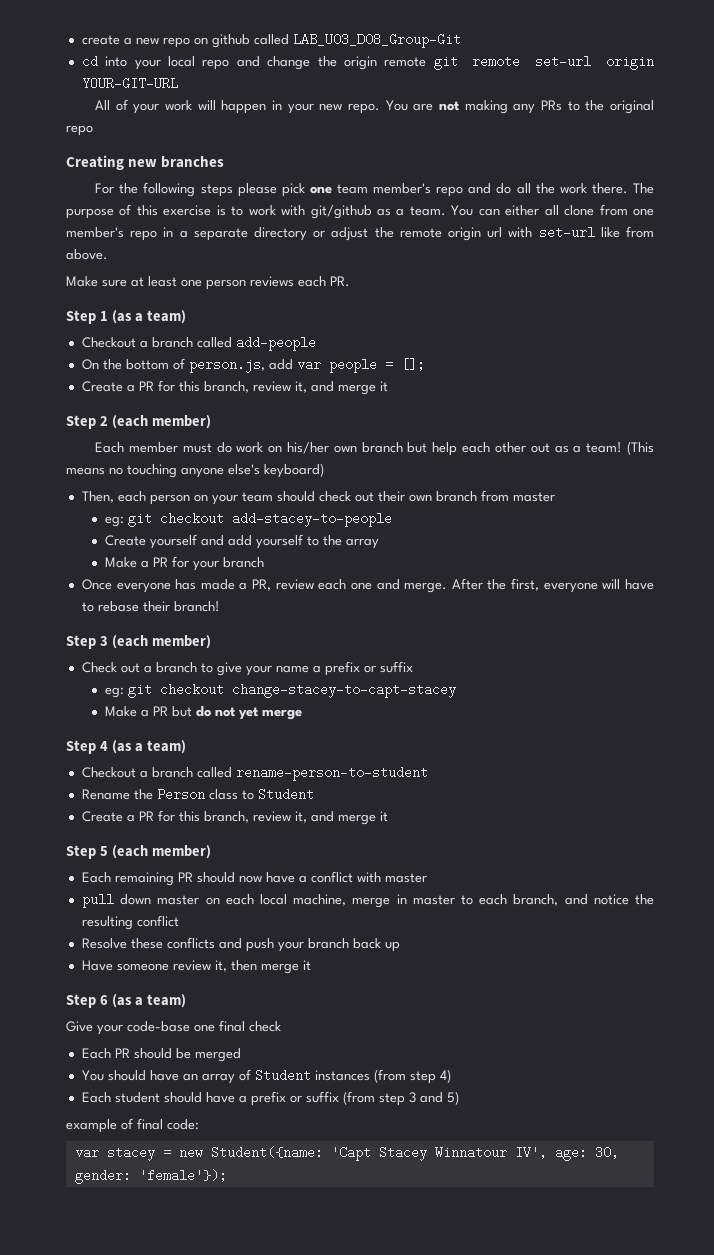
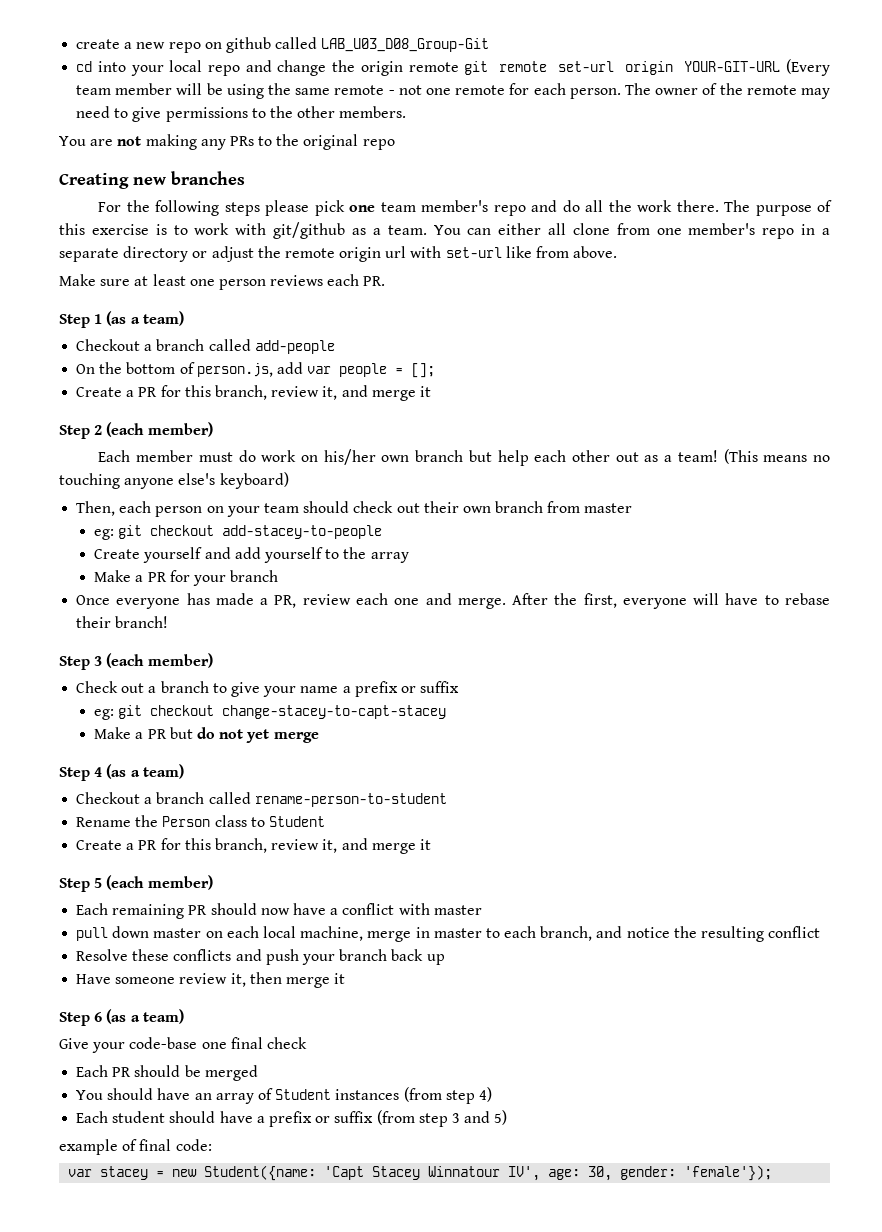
- cd into your local repo and change the origin remote git remote set-url origin YOUR-GIT-URL
- All of your work will happen in your new repo. You are not making any PRs to the original repo
+ cd into your local repo and change the origin remote git remote set-url origin YOUR-GIT-URL (Every team member will be using the same remote - not one remote for each person. The owner of the remote may need to give permissions to the other members.
+ You are not making any PRs to the original repo

